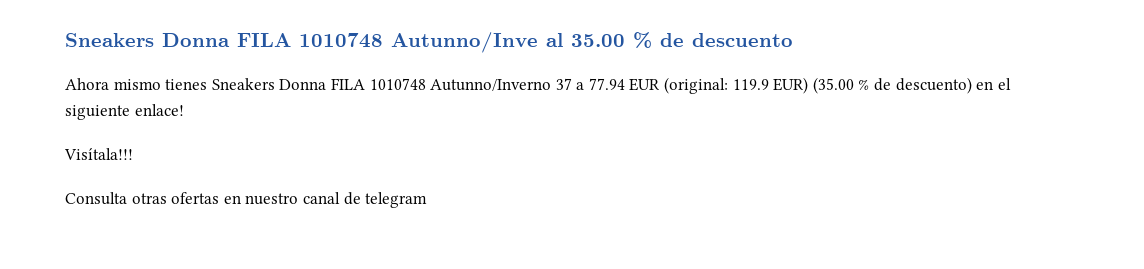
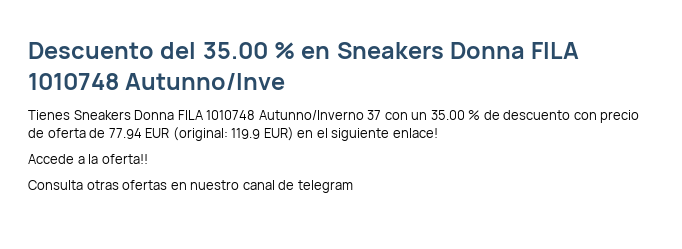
- Sneakers Donna FILA 1010748 Autunno/Inve al 35.00 % de descuento
- Ahora mismo tienes Sneakers Donna FILA 1010748 Autunno/Inverno 37 a 77.94 EUR (original: 119.9 EUR) (35.00 % de descuento) en el siguiente enlace!
+ Descuento del 35.00 % en Sneakers Donna FILA 1010748 Autunno/Inve
+ Tienes Sneakers Donna FILA 1010748 Autunno/Inverno 37 con un 35.00 % de descuento con precio de oferta de 77.94 EUR (original: 119.9 EUR) en el siguiente enlace!
- Visítala!!!
+ Accede a la oferta!!

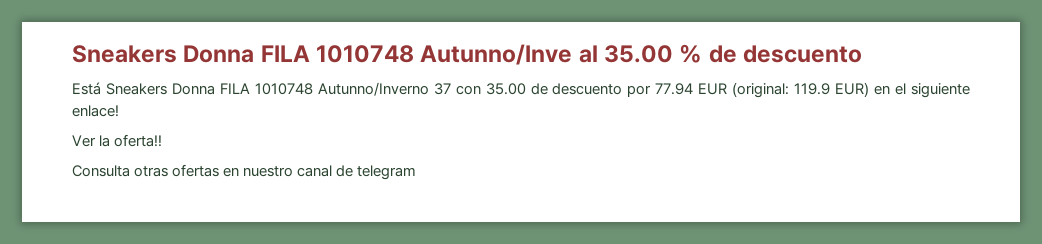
- Descuento del 35.00 % en Sneakers Donna FILA 1010748 Autunno/Inve
- Tienes Sneakers Donna FILA 1010748 Autunno/Inverno 37 con un 35.00 % de descuento con precio de oferta de 77.94 EUR (original: 119.9 EUR) en el siguiente enlace!
+ Sneakers Donna FILA 1010748 Autunno/Inve al 35.00 % de descuento
+ Está Sneakers Donna FILA 1010748 Autunno/Inverno 37 con 35.00 de descuento por 77.94 EUR (original: 119.9 EUR) en el siguiente enlace!
- Accede a la oferta!!
+ Ver la oferta!!

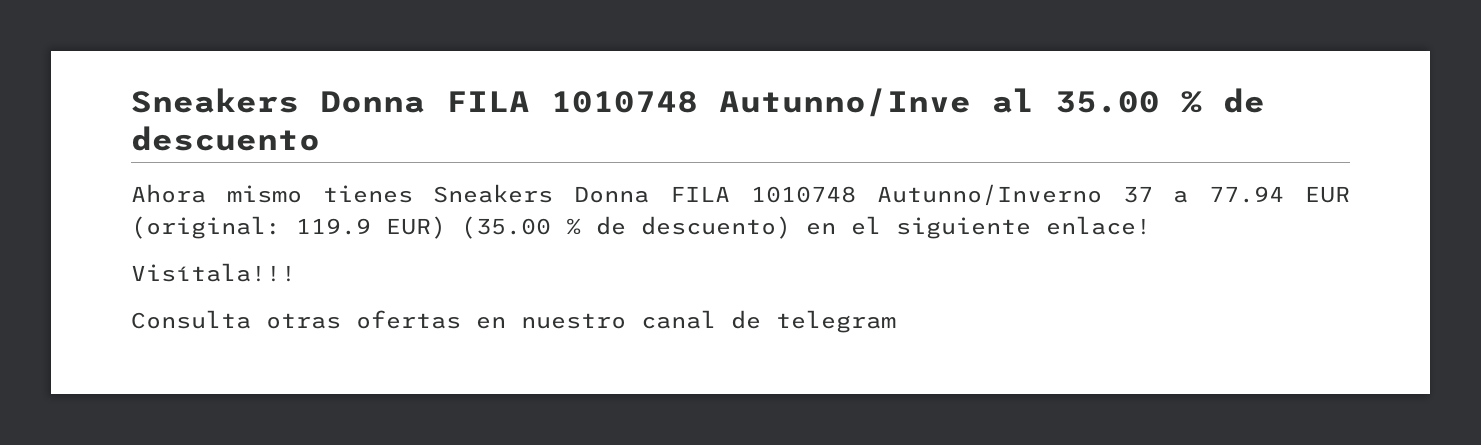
- Está Sneakers Donna FILA 1010748 Autunno/Inverno 37 con 35.00 de descuento por 77.94 EUR (original: 119.9 EUR) en el siguiente enlace!
+ Ahora mismo tienes Sneakers Donna FILA 1010748 Autunno/Inverno 37 a 77.94 EUR (original: 119.9 EUR) (35.00 % de descuento) en el siguiente enlace!
- Ver la oferta!!
+ Visítala!!!

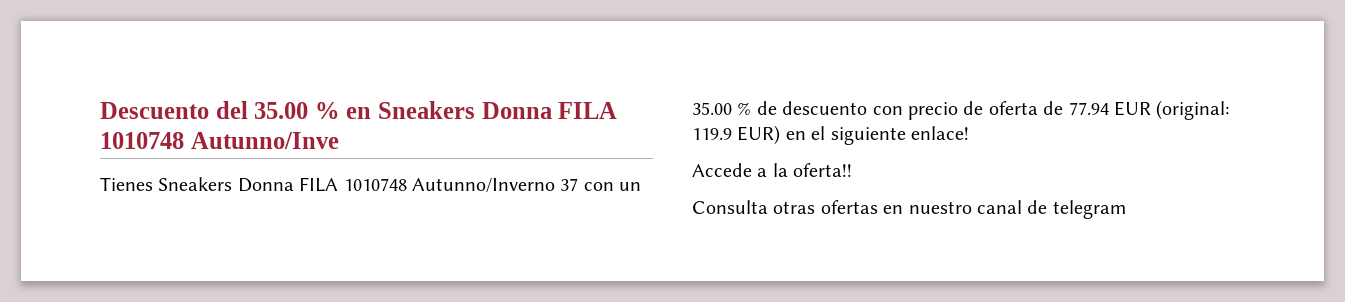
- Sneakers Donna FILA 1010748 Autunno/Inve al 35.00 % de descuento
- Ahora mismo tienes Sneakers Donna FILA 1010748 Autunno/Inverno 37 a 77.94 EUR (original: 119.9 EUR) (35.00 % de descuento) en el siguiente enlace!
+ Descuento del 35.00 % en Sneakers Donna FILA 1010748 Autunno/Inve
+ Tienes Sneakers Donna FILA 1010748 Autunno/Inverno 37 con un 35.00 % de descuento con precio de oferta de 77.94 EUR (original: 119.9 EUR) en el siguiente enlace!
- Visítala!!!
+ Accede a la oferta!!

